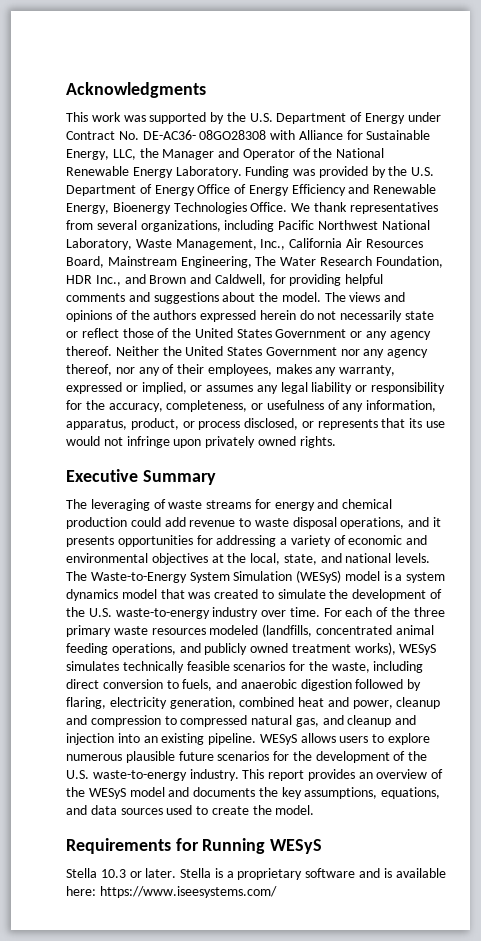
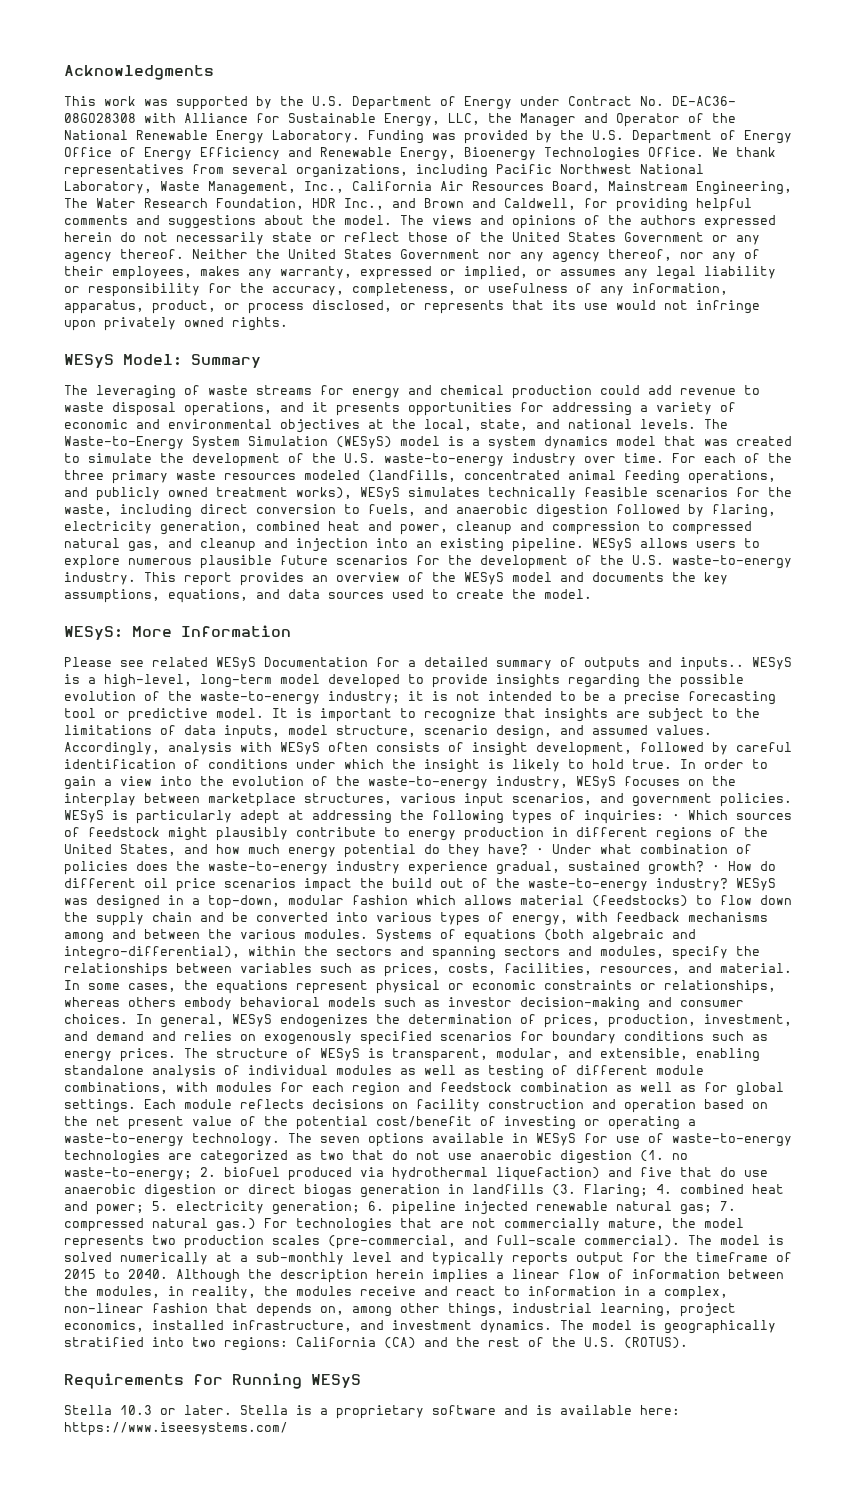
- Executive Summary
+ WESyS Model: Summary
+ WESyS: More Information
+ Please see related WESyS Documentation for a detailed summary of outputs and inputs.. WESyS is a high-level, long-term model developed to provide insights regarding the possible evolution of the waste-to-energy industry; it is not intended to be a precise forecasting tool or predictive model. It is important to recognize that insights are subject to the limitations of data inputs, model structure, scenario design, and assumed values. Accordingly, analysis with WESyS often consists of insight development, followed by careful identification of conditions under which the insight is likely to hold true. In order to gain a view into the evolution of the waste-to-energy industry, WESyS focuses on the interplay between marketplace structures, various input scenarios, and government policies. WESyS is particularly adept at addressing the following types of inquiries: · Which sources of feedstock might plausibly contribute to energy production in different regions of the United States, and how much energy potential do they have? · Under what combination of policies does the waste-to-energy industry experience gradual, sustained growth? · How do different oil price scenarios impact the build out of the waste-to-energy industry? WESyS was designed in a top-down, modular fashion which allows material (feedstocks) to flow down the supply chain and be converted into various types of energy, with feedback mechanisms among and between the various modules. Systems of equations (both algebraic and integro-differential), within the sectors and spanning sectors and modules, specify the relationships between variables such as prices, costs, facilities, resources, and material. In some cases, the equations represent physical or economic constraints or relationships, whereas others embody behavioral models such as investor decision-making and consumer choices. In general, WESyS endogenizes the determination of prices, production, investment, and demand and relies on exogenously specified scenarios for boundary conditions such as energy prices. The structure of WESyS is transparent, modular, and extensible, enabling standalone analysis of individual modules as well as testing of different module combinations, with modules for each region and feedstock combination as well as for global settings. Each module reflects decisions on facility construction and operation based on the net present value of the potential cost/benefit of investing or operating a waste-to-energy technology. The seven options available in WESyS for use of waste-to-energy technologies are categorized as two that do not use anaerobic digestion (1. no waste-to-energy; 2. biofuel produced via hydrothermal liquefaction) and five that do use anaerobic digestion or direct biogas generation in landfills (3. Flaring; 4. combined heat and power; 5. electricity generation; 6. pipeline injected renewable natural gas; 7. compressed natural gas.) For technologies that are not commercially mature, the model represents two production scales (pre-commercial, and full-scale commercial). The model is solved numerically at a sub-monthly level and typically reports output for the timeframe of 2015 to 2040. Although the description herein implies a linear flow of information between the modules, in reality, the modules receive and react to information in a complex, non-linear fashion that depends on, among other things, industrial learning, project economics, installed infrastructure, and investment dynamics. The model is geographically stratified into two regions: California (CA) and the rest of the U.S. (ROTUS).

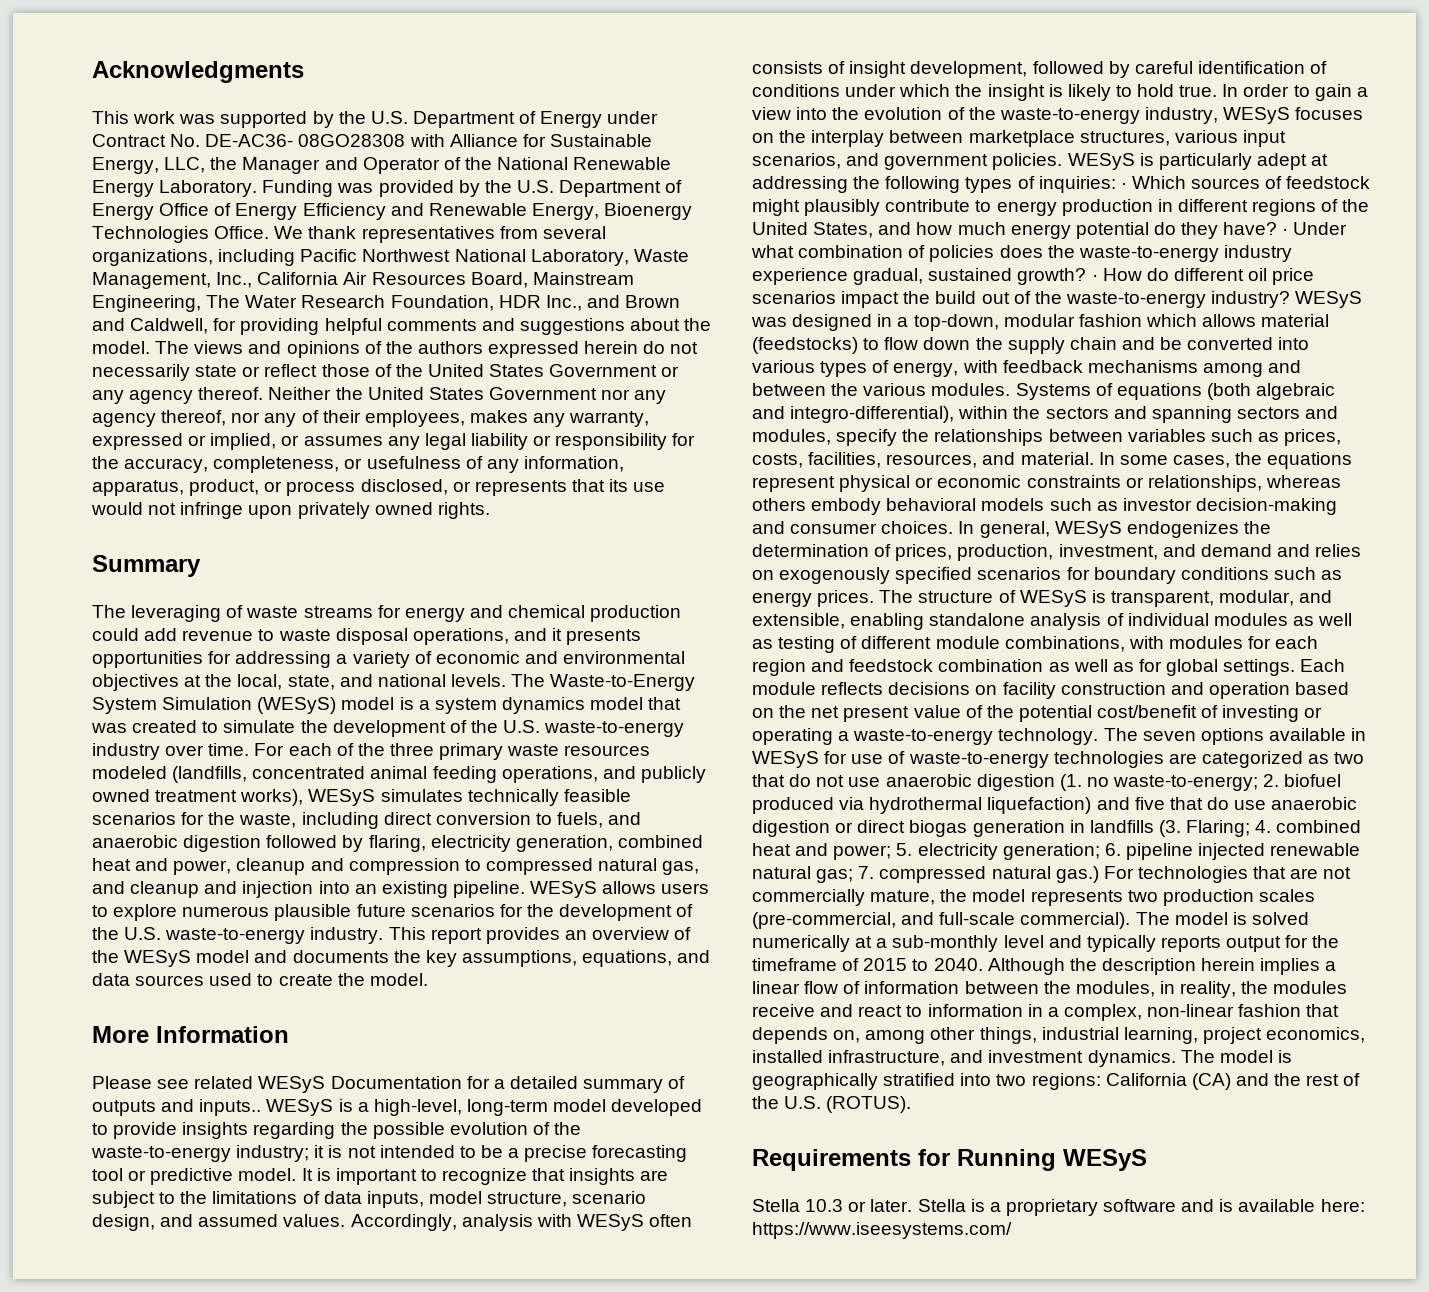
- WESyS Model: Summary
+ Summary
- WESyS: More Information
+ More Information

